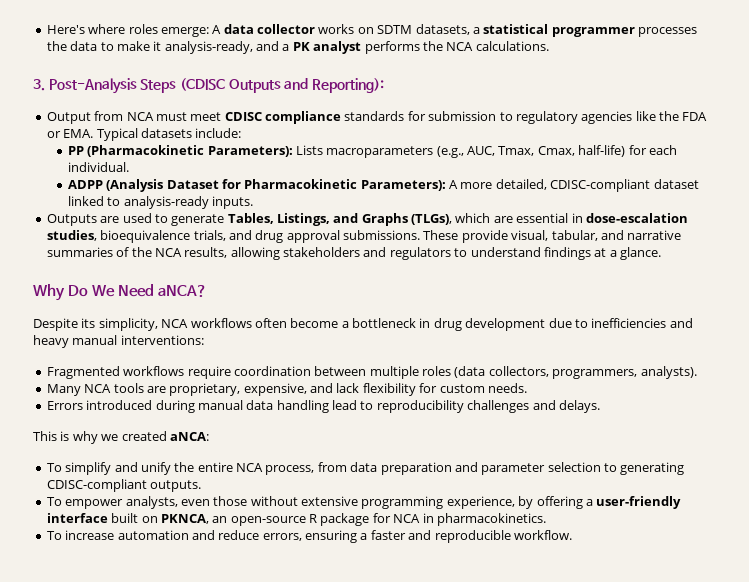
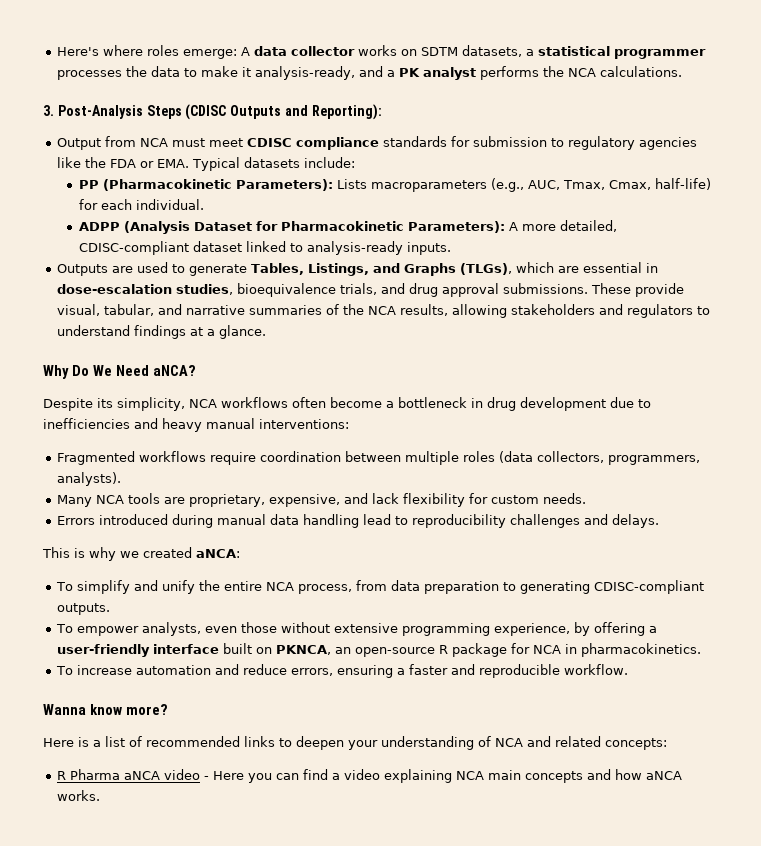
- To simplify and unify the entire NCA process, from data preparation and parameter selection to generating CDISC-compliant outputs.
+ To simplify and unify the entire NCA process, from data preparation to generating CDISC-compliant outputs.
+ Wanna know more?
+ Here is a list of recommended links to deepen your understanding of NCA and related concepts:
+ R Pharma aNCA video - Here you can find a video explaining NCA main concepts and how aNCA works.

